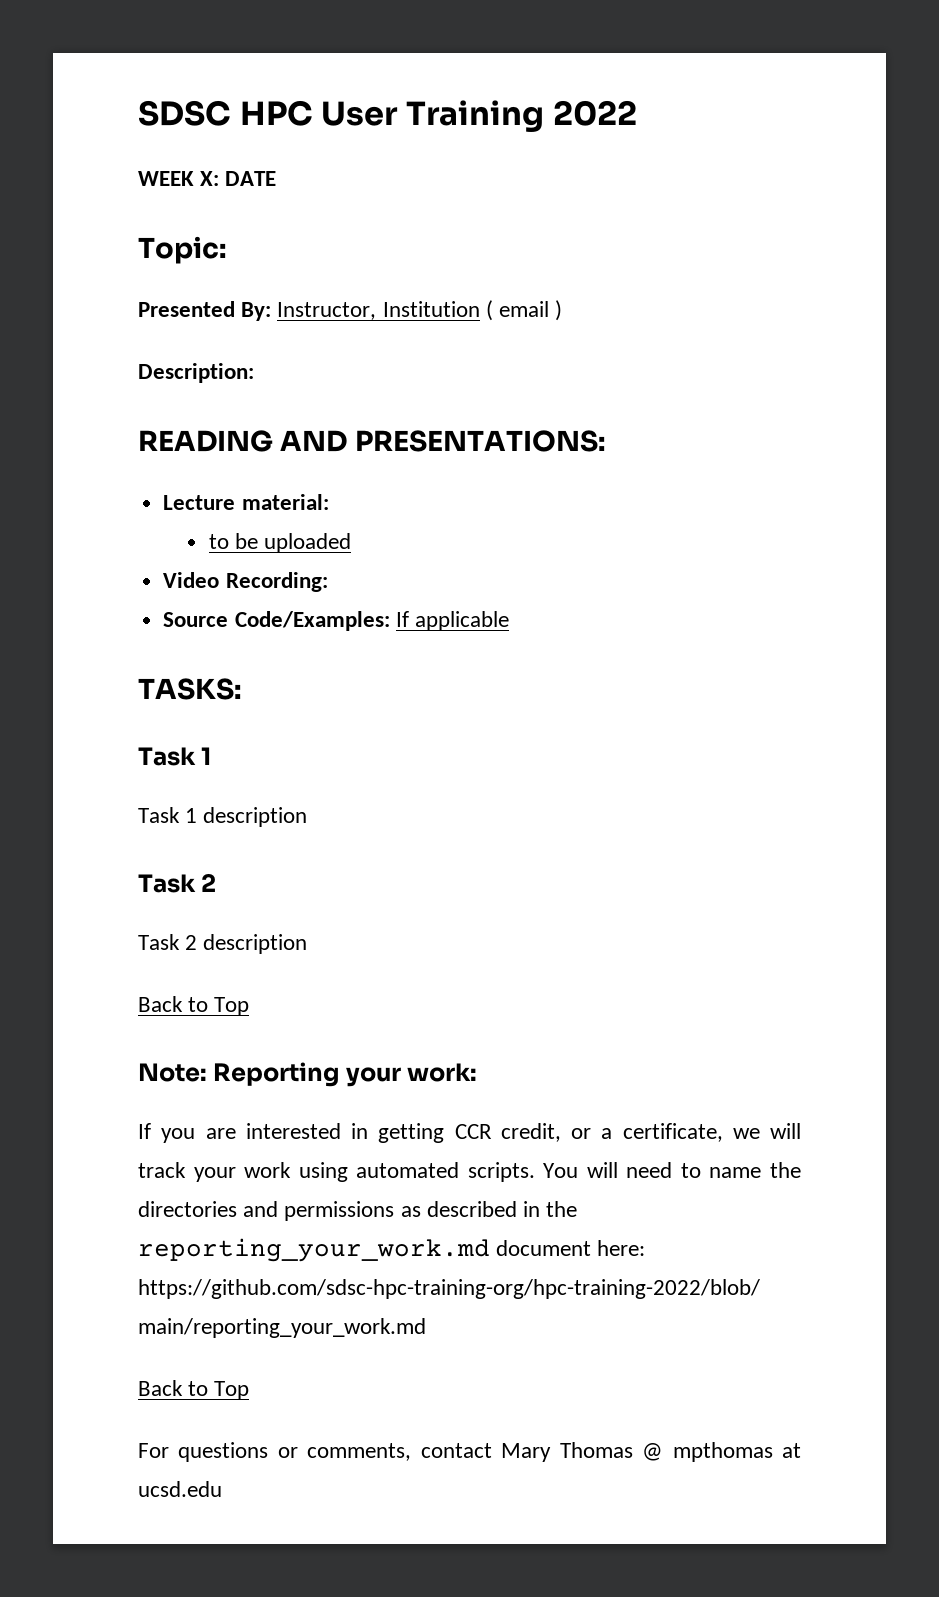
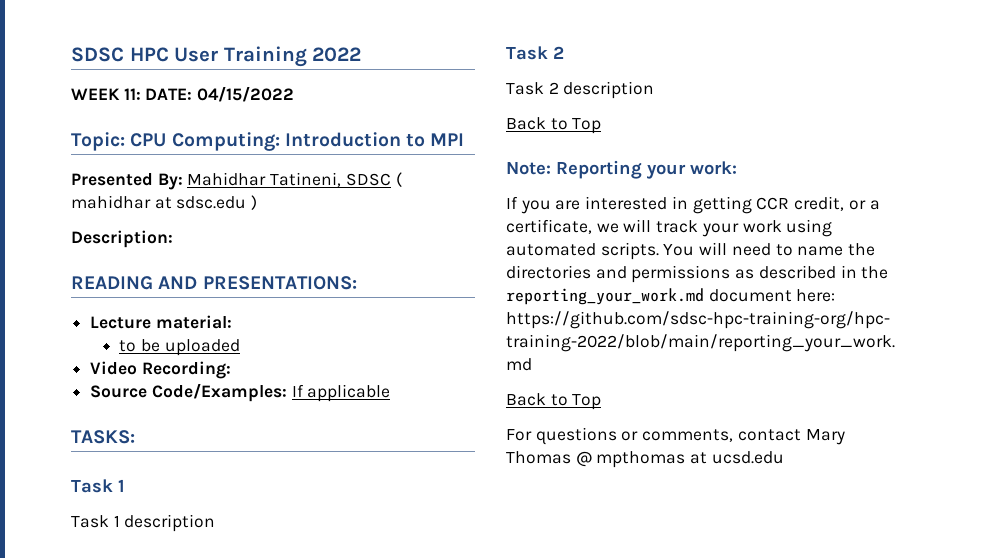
- WEEK X: DATE
- Topic:
- Presented By: Instructor, Institution ( email )
+ WEEK 11: DATE: 04/15/2022
+ Topic: CPU Computing: Introduction to MPI
+ Presented By: Mahidhar Tatineni, SDSC ( mahidhar at sdsc.edu )

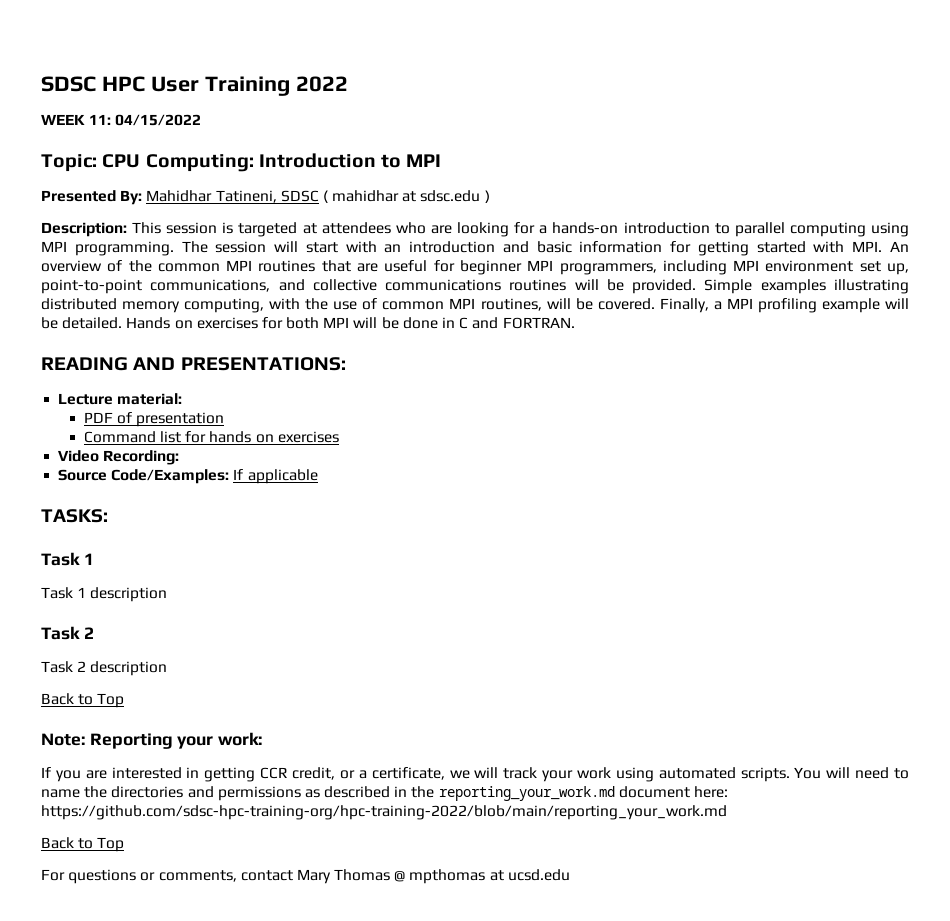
- WEEK 11: DATE: 04/15/2022
+ WEEK 11: 04/15/2022
- Description:
+ Description: This session is targeted at attendees who are looking for a hands-on introduction to parallel computing using MPI programming. The session will start with an introduction and basic information for getting started with MPI. An overview of the common MPI routines that are useful for beginner MPI programmers, including MPI environment set up, point-to-point communications, and collective communications routines will be provided. Simple examples illustrating distributed memory computing, with the use of common MPI routines, will be covered. Finally, a MPI profiling example will be detailed. Hands on exercises for both MPI will be done in C and FORTRAN.
- to be uploaded
+ PDF of presentation
+ Command list for hands on exercises

